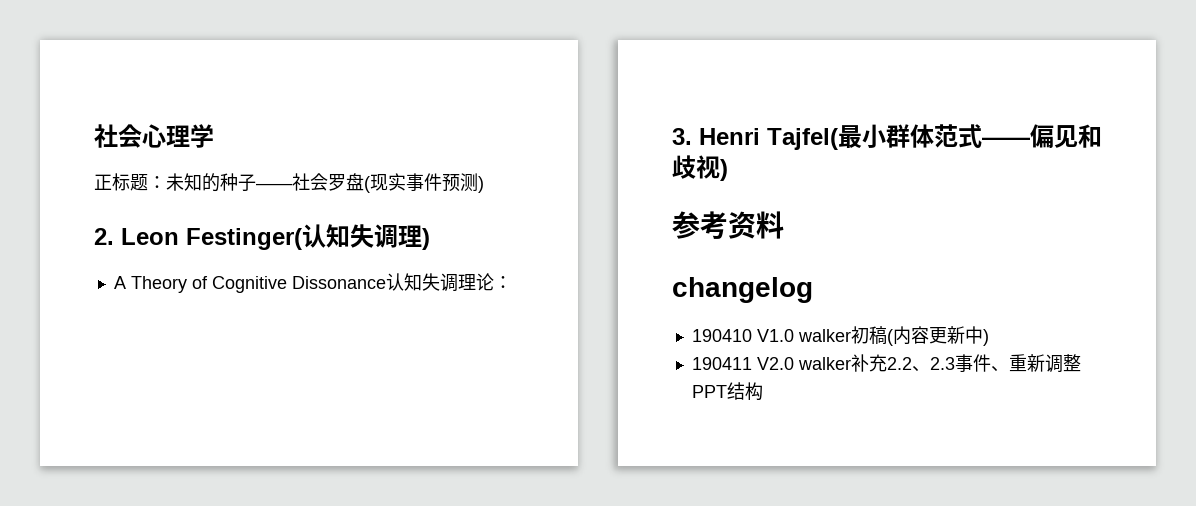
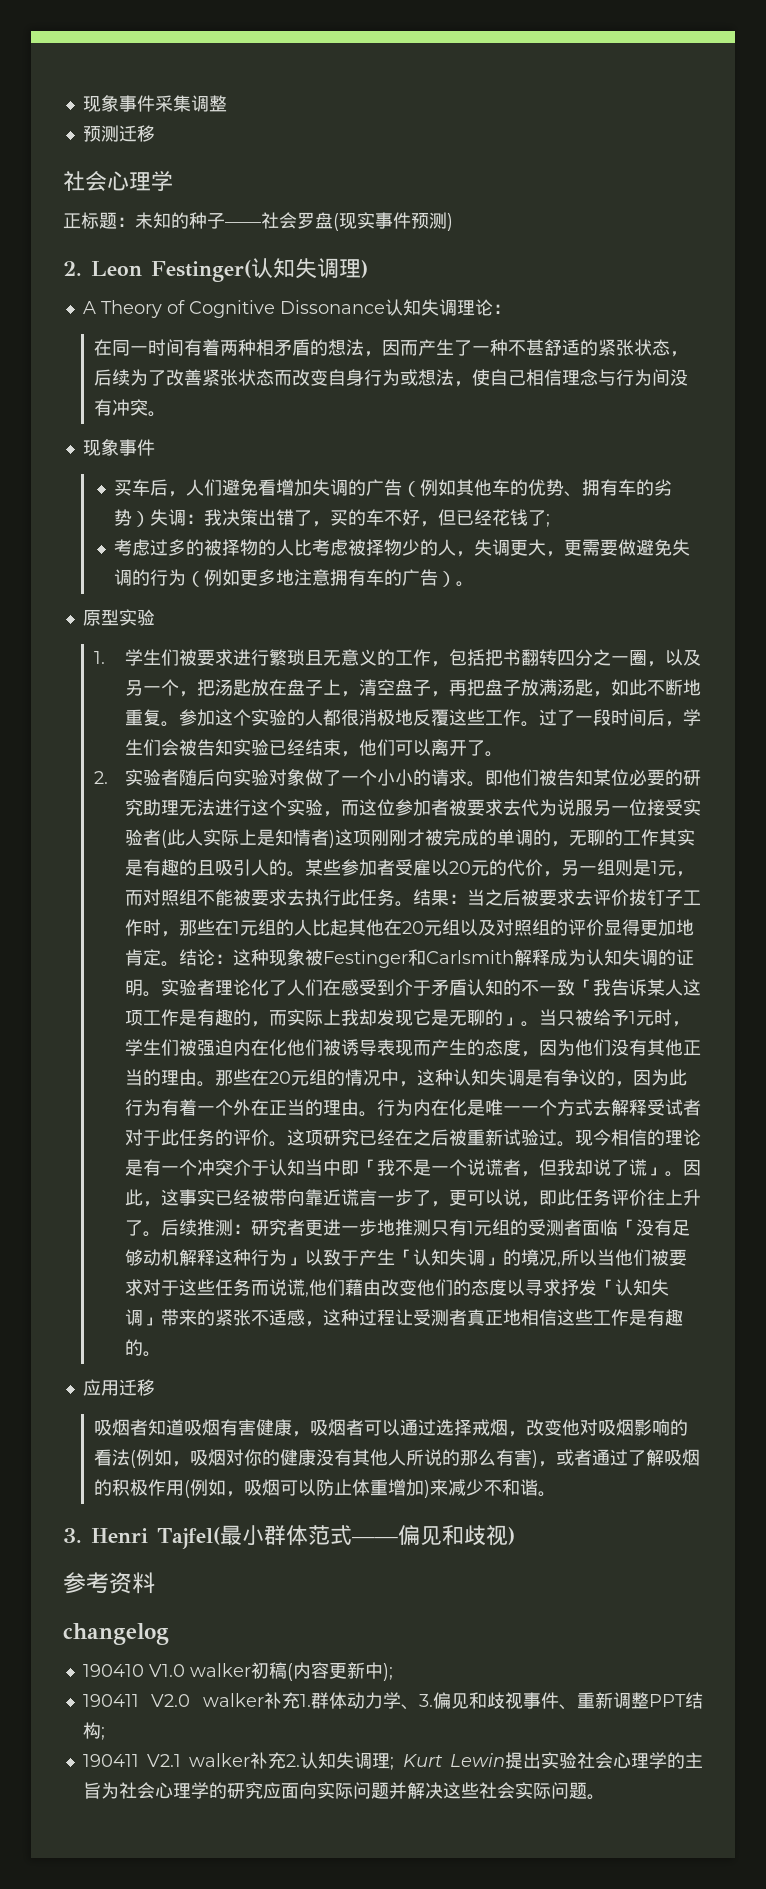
+ 现象事件采集调整
+ 预测迁移
+ 在同一时间有着两种相矛盾的想法，因而产生了一种不甚舒适的紧张状态，后续为了改善紧张状态而改变自身行为或想法，使自己相信理念与行为间没有冲突。
+ 现象事件
+ 买车后，人们避免看增加失调的广告（例如其他车的优势、拥有车的劣势）失调：我决策出错了，买的车不好，但已经花钱了;
+ 考虑过多的被择物的人比考虑被择物少的人，失调更大，更需要做避免失调的行为（例如更多地注意拥有车的广告）。
+ 原型实验
+ 1.学生们被要求进行繁琐且无意义的工作，包括把书翻转四分之一圈，以及另一个，把汤匙放在盘子上，清空盘子，再把盘子放满汤匙，如此不断地重复。参加这个实验的人都很消极地反覆这些工作。过了一段时间后，学生们会被告知实验已经结束，他们可以离开了。
+ 2.实验者随后向实验对象做了一个小小的请求。即他们被告知某位必要的研究助理无法进行这个实验，而这位参加者被要求去代为说服另一位接受实验者(此人实际上是知情者)这项刚刚才被完成的单调的，无聊的工作其实是有趣的且吸引人的。某些参加者受雇以20元的代价，另一组则是1元，而对照组不能被要求去执行此任务。结果：当之后被要求去评价拔钉子工作时，那些在1元组的人比起其他在20元组以及对照组的评价显得更加地肯定。结论：这种现象被Festinger和Carlsmith解释成为认知失调的证明。实验者理论化了人们在感受到介于矛盾认知的不一致「我告诉某人这项工作是有趣的，而实际上我却发现它是无聊的」。当只被给予1元时，学生们被强迫内在化他们被诱导表现而产生的态度，因为他们没有其他正当的理由。那些在20元组的情况中，这种认知失调是有争议的，因为此行为有着一个外在正当的理由。行为内在化是唯一一个方式去解释受试者对于此任务的评价。这项研究已经在之后被重新试验过。现今相信的理论是有一个冲突介于认知当中即「我不是一个说谎者，但我却说了谎」。因此，这事实已经被带向靠近谎言一步了，更可以说，即此任务评价往上升了。后续推测：研究者更进一步地推测只有1元组的受测者面临「没有足够动机解释这种行为」以致于产生「认知失调」的境况,所以当他们被要求对于这些任务而说谎,他们藉由改变他们的态度以寻求抒发「认知失调」带来的紧张不适感，这种过程让受测者真正地相信这些工作是有趣的。
+ 应用迁移
+ 吸烟者知道吸烟有害健康，吸烟者可以通过选择戒烟，改变他对吸烟影响的看法(例如，吸烟对你的健康没有其他人所说的那么有害)，或者通过了解吸烟的积极作用(例如，吸烟可以防止体重增加)来减少不和谐。
- 190410 V1.0 walker初稿(内容更新中)
+ 190410 V1.0 walker初稿(内容更新中);
- 190411 V2.0 walker补充2.2、2.3事件、重新调整PPT结构
+ 190411 V2.0 walker补充1.群体动力学、3.偏见和歧视事件、重新调整PPT结构;
+ 190411 V2.1 walker补充2.认知失调理; Kurt Lewin提出实验社会心理学的主旨为社会心理学的研究应面向实际问题并解决这些社会实际问题。

